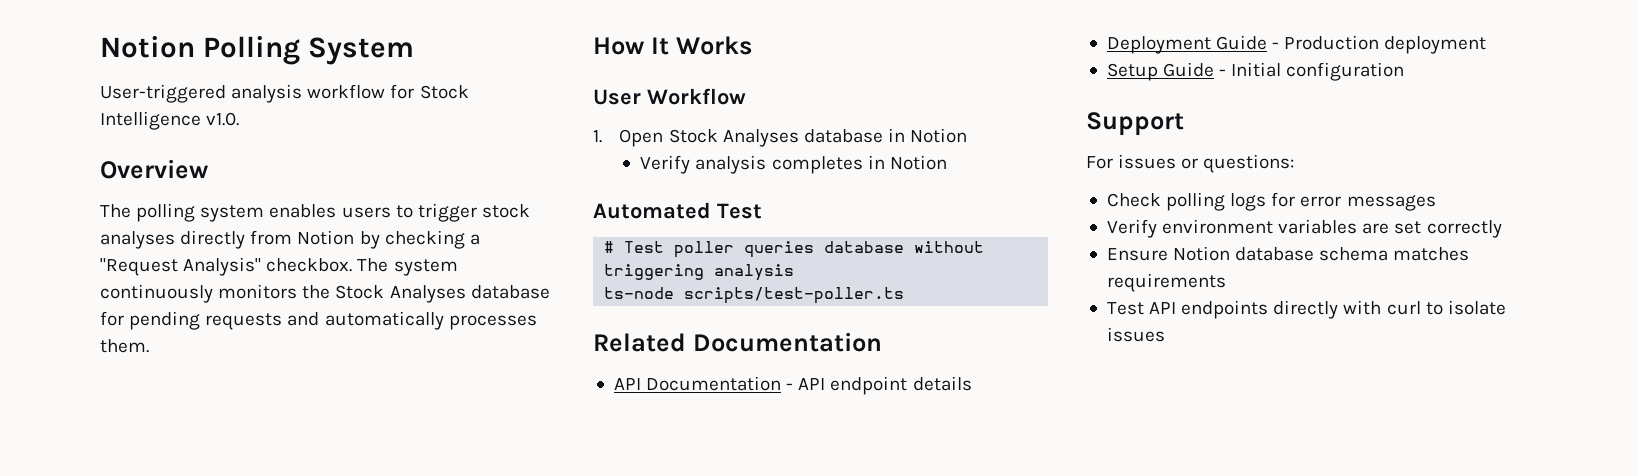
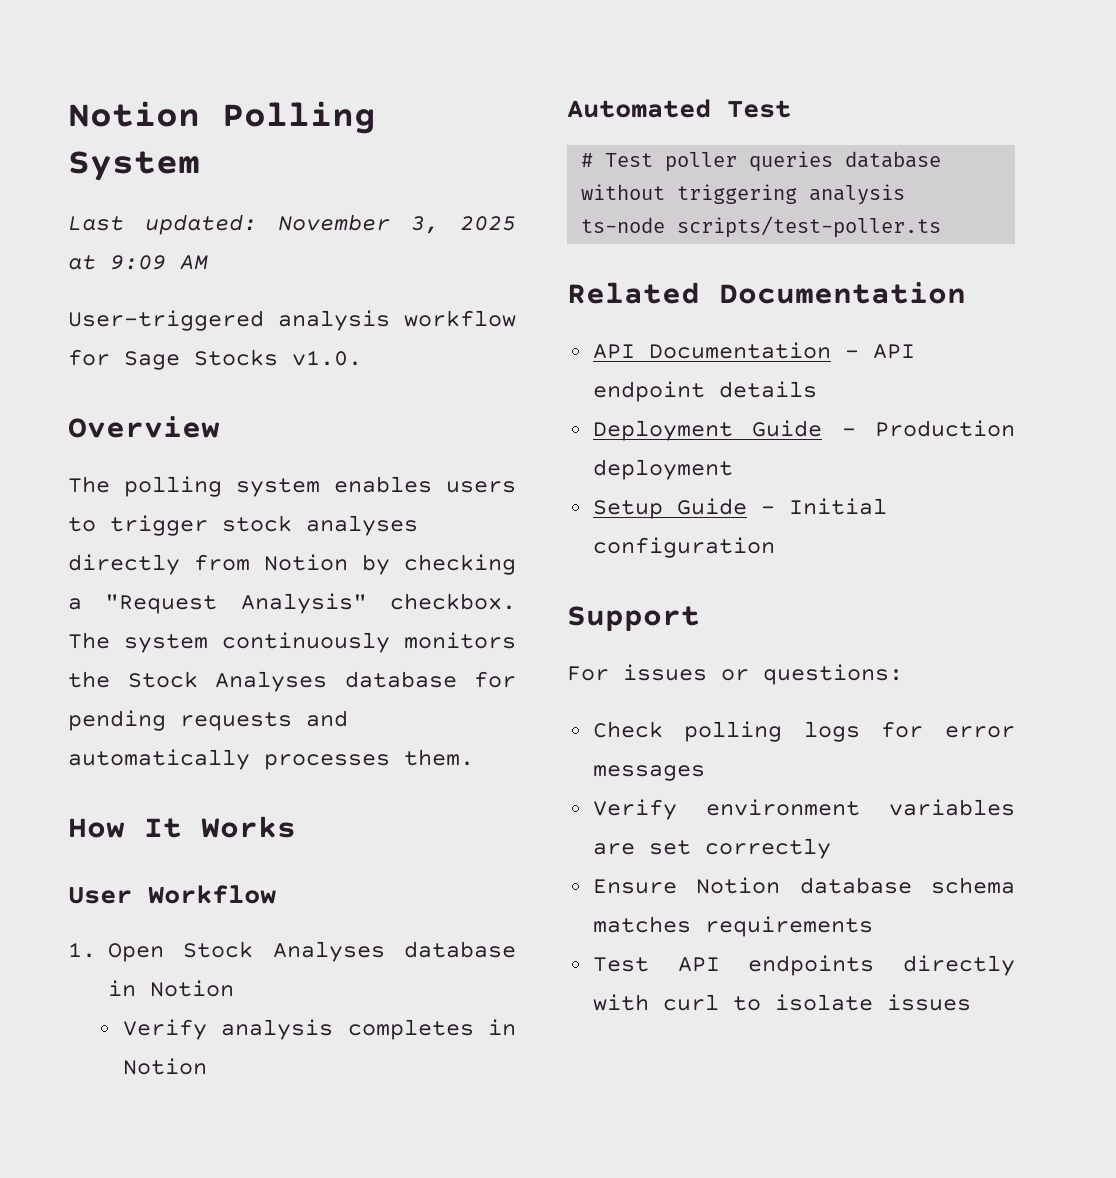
+ Last updated: November 3, 2025 at 9:09 AM
- User-triggered analysis workflow for Stock Intelligence v1.0.
+ User-triggered analysis workflow for Sage Stocks v1.0.

